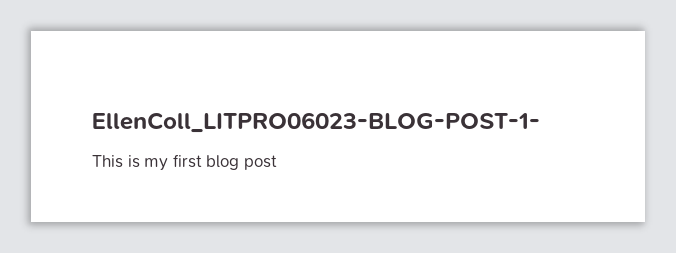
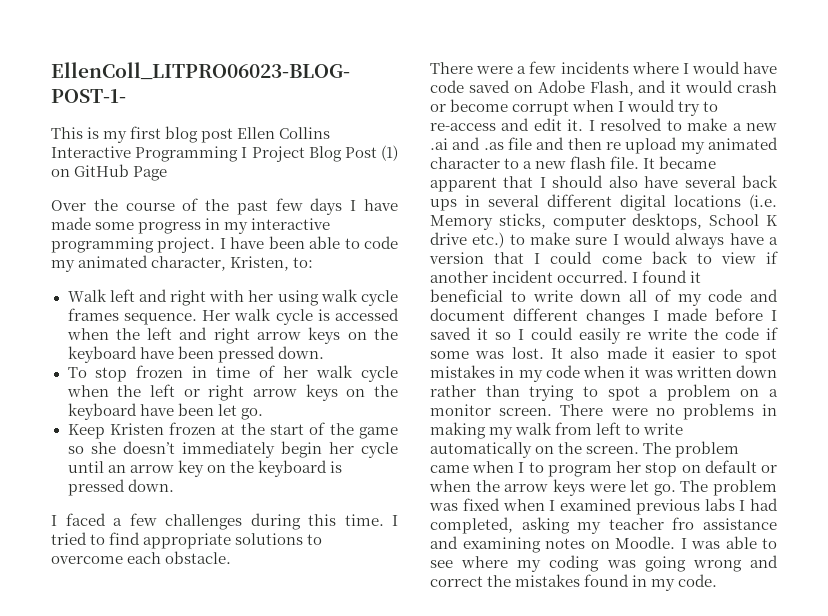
- This is my first blog post
+ This is my first blog post Ellen Collins Interactive Programming I Project Blog Post (1) on GitHub Page
+ Over the course of the past few days I have made some progress in my interactive programming project. I have been able to code my animated character, Kristen, to:
+ Walk left and right with her using walk cycle frames sequence. Her walk cycle is accessed when the left and right arrow keys on the keyboard have been pressed down.
+ To stop frozen in time of her walk cycle when the left or right arrow keys on the keyboard have been let go.
+ Keep Kristen frozen at the start of the game so she doesn’t immediately begin her cycle until an arrow key on the keyboard is pressed down.
+ I faced a few challenges during this time. I tried to find appropriate solutions to overcome each obstacle.
+ There were a few incidents where I would have code saved on Adobe Flash, and it would crash or become corrupt when I would try to re-access and edit it. I resolved to make a new .ai and .as file and then re upload my animated character to a new flash file. It became apparent that I should also have several back ups in several different digital locations (i.e. Memory sticks, computer desktops, School K drive etc.) to make sure I would always have a version that I could come back to view if another incident occurred. I found it beneficial to write down all of my code and document different changes I made before I saved it so I could easily re write the code if some was lost. It also made it easier to spot mistakes in my code when it was written down rather than trying to spot a problem on a monitor screen. There were no problems in making my walk from left to write automatically on the screen. The problem came when I to program her stop on default or when the arrow keys were let go. The problem was fixed when I examined previous labs I had completed, asking my teacher fro assistance and examining notes on Moodle. I was able to see where my coding was going wrong and correct the mistakes found in my code.

